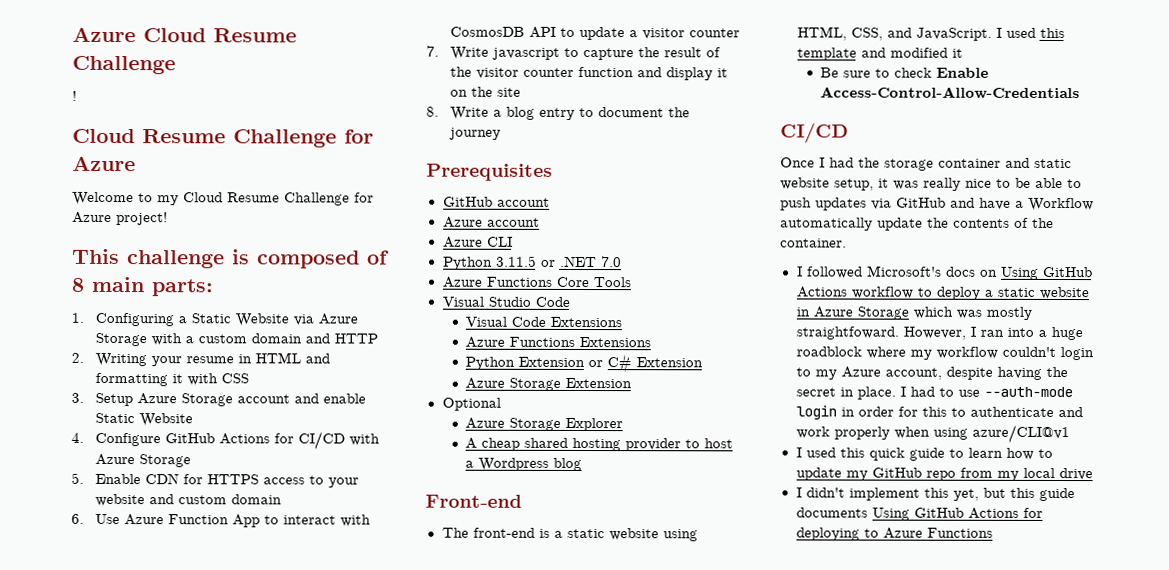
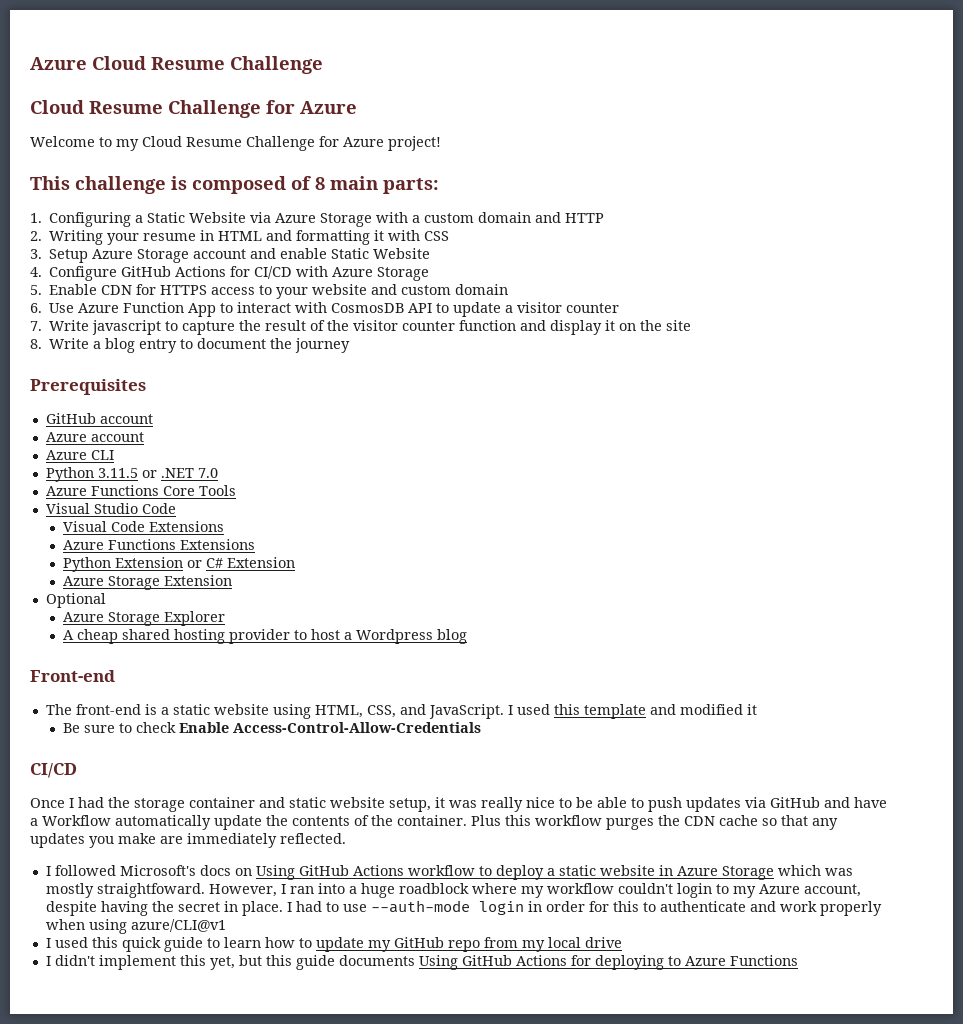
- !
+ Plus this workflow purges the CDN cache so that any updates you make are immediately reflected.

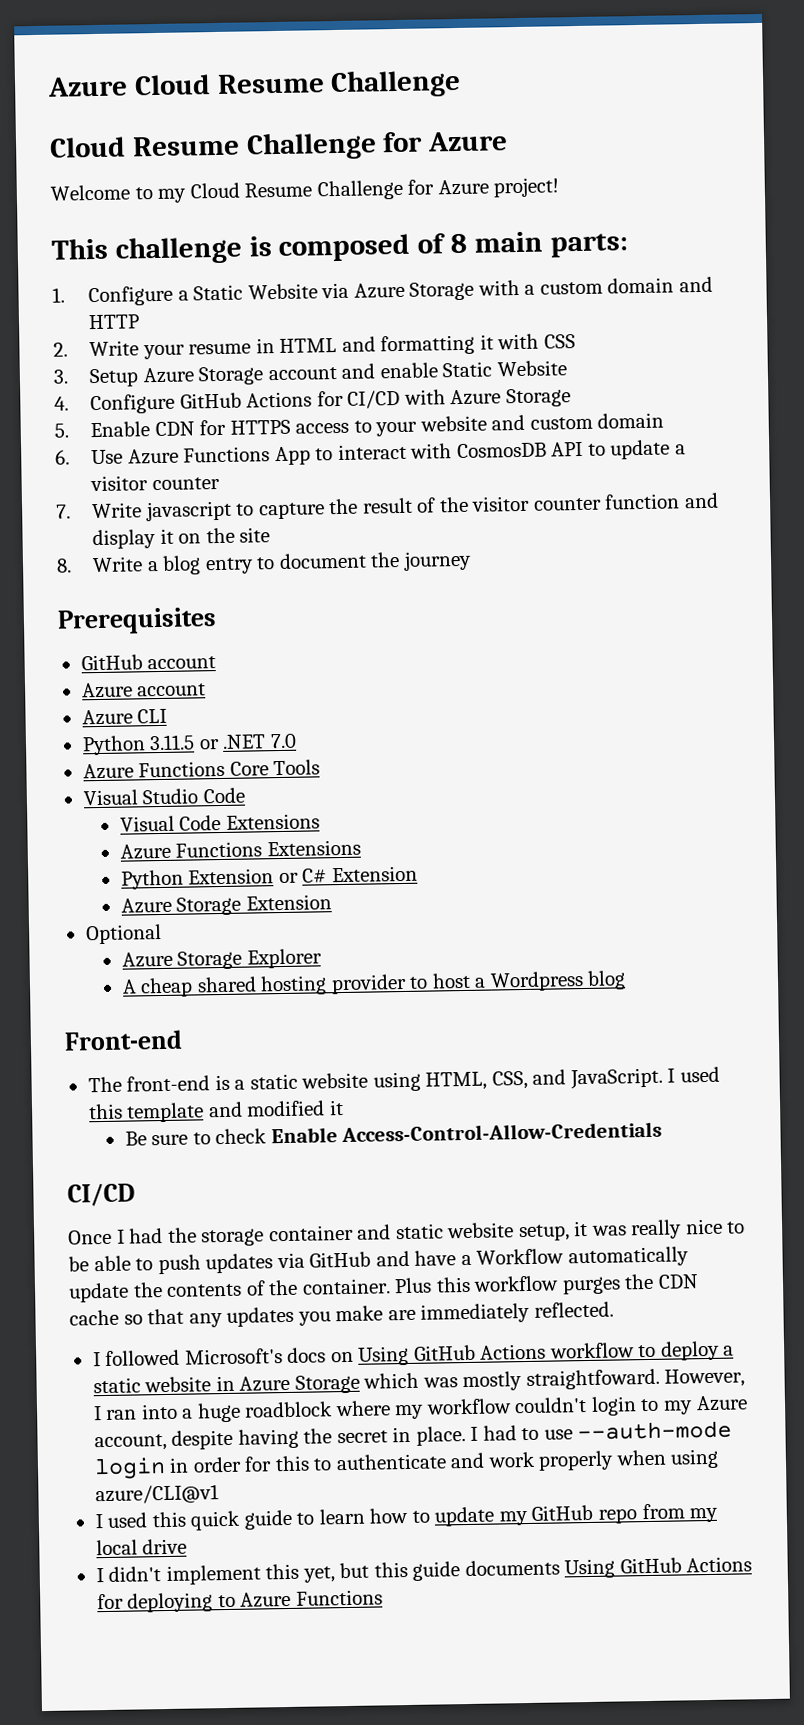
- 1. Configuring a Static Website via Azure Storage with a custom domain and HTTP
+ 1. Configure a Static Website via Azure Storage with a custom domain and HTTP
- 2. Writing your resume in HTML and formatting it with CSS
+ 2. Write your resume in HTML and formatting it with CSS
- 6. Use Azure Function App to interact with CosmosDB API to update a visitor counter
+ 6. Use Azure Functions App to interact with CosmosDB API to update a visitor counter

